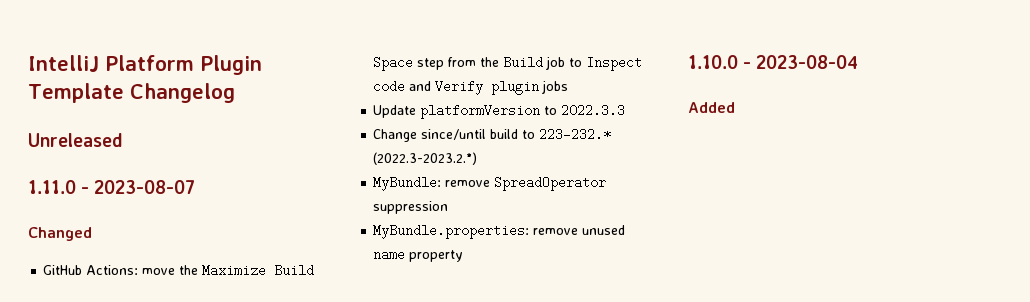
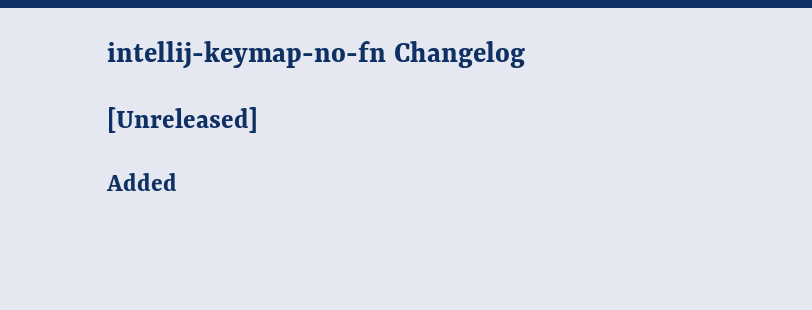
- IntelliJ Platform Plugin Template Changelog
- Unreleased
- 1.11.0 - 2023-08-07
- Changed
- GitHub Actions: move the Maximize Build Space step from the Build job to Inspect code and Verify plugin jobs
- Update platformVersion to 2022.3.3
- Change since/until build to 223-232.* (2022.3-2023.2.*)
- MyBundle: remove SpreadOperator suppression
- MyBundle.properties: remove unused name property
- 1.10.0 - 2023-08-04
+ intellij-keymap-no-fn Changelog
+ [Unreleased]

